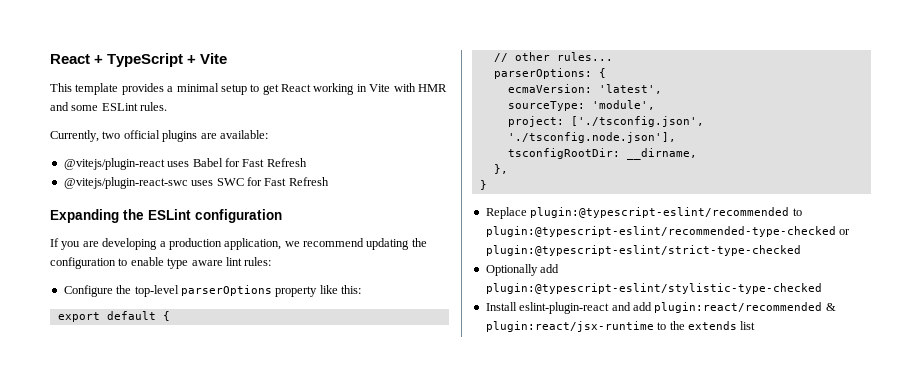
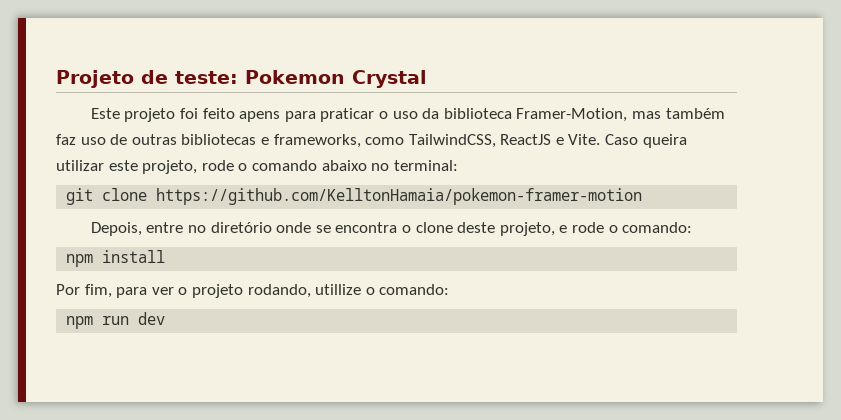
- React + TypeScript + Vite
- This template provides a minimal setup to get React working in Vite with HMR and some ESLint rules.
- Currently, two official plugins are available:
- @vitejs/plugin-react uses Babel for Fast Refresh
- @vitejs/plugin-react-swc uses SWC for Fast Refresh
- Expanding the ESLint configuration
- If you are developing a production application, we recommend updating the configuration to enable type aware lint rules:
- Configure the top-level parserOptions property like this:
- export default {
- // other rules...
- parserOptions: {
- ecmaVersion: 'latest',
- sourceType: 'module',
- project: ['./tsconfig.json', './tsconfig.node.json'],
- tsconfigRootDir: __dirname,
- },
- }
- Replace plugin:@typescript-eslint/recommended to plugin:@typescript-eslint/recommended-type-checked or plugin:@typescript-eslint/strict-type-checked
- Optionally add plugin:@typescript-eslint/stylistic-type-checked
- Install eslint-plugin-react and add plugin:react/recommended & plugin:react/jsx-runtime to the extends list
+ Projeto de teste: Pokemon Crystal
+ Este projeto foi feito apens para praticar o uso da biblioteca Framer-Motion, mas também faz uso de outras bibliotecas e frameworks, como TailwindCSS, ReactJS e Vite. Caso queira utilizar este projeto, rode o comando abaixo no terminal:
+ git clone https://github.com/KelltonHamaia/pokemon-framer-motion
+ Depois, entre no diretório onde se encontra o clone deste projeto, e rode o comando:
+ npm install
+ Por fim, para ver o projeto rodando, utillize o comando:
+ npm run dev

